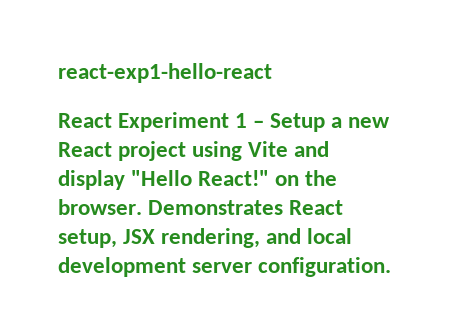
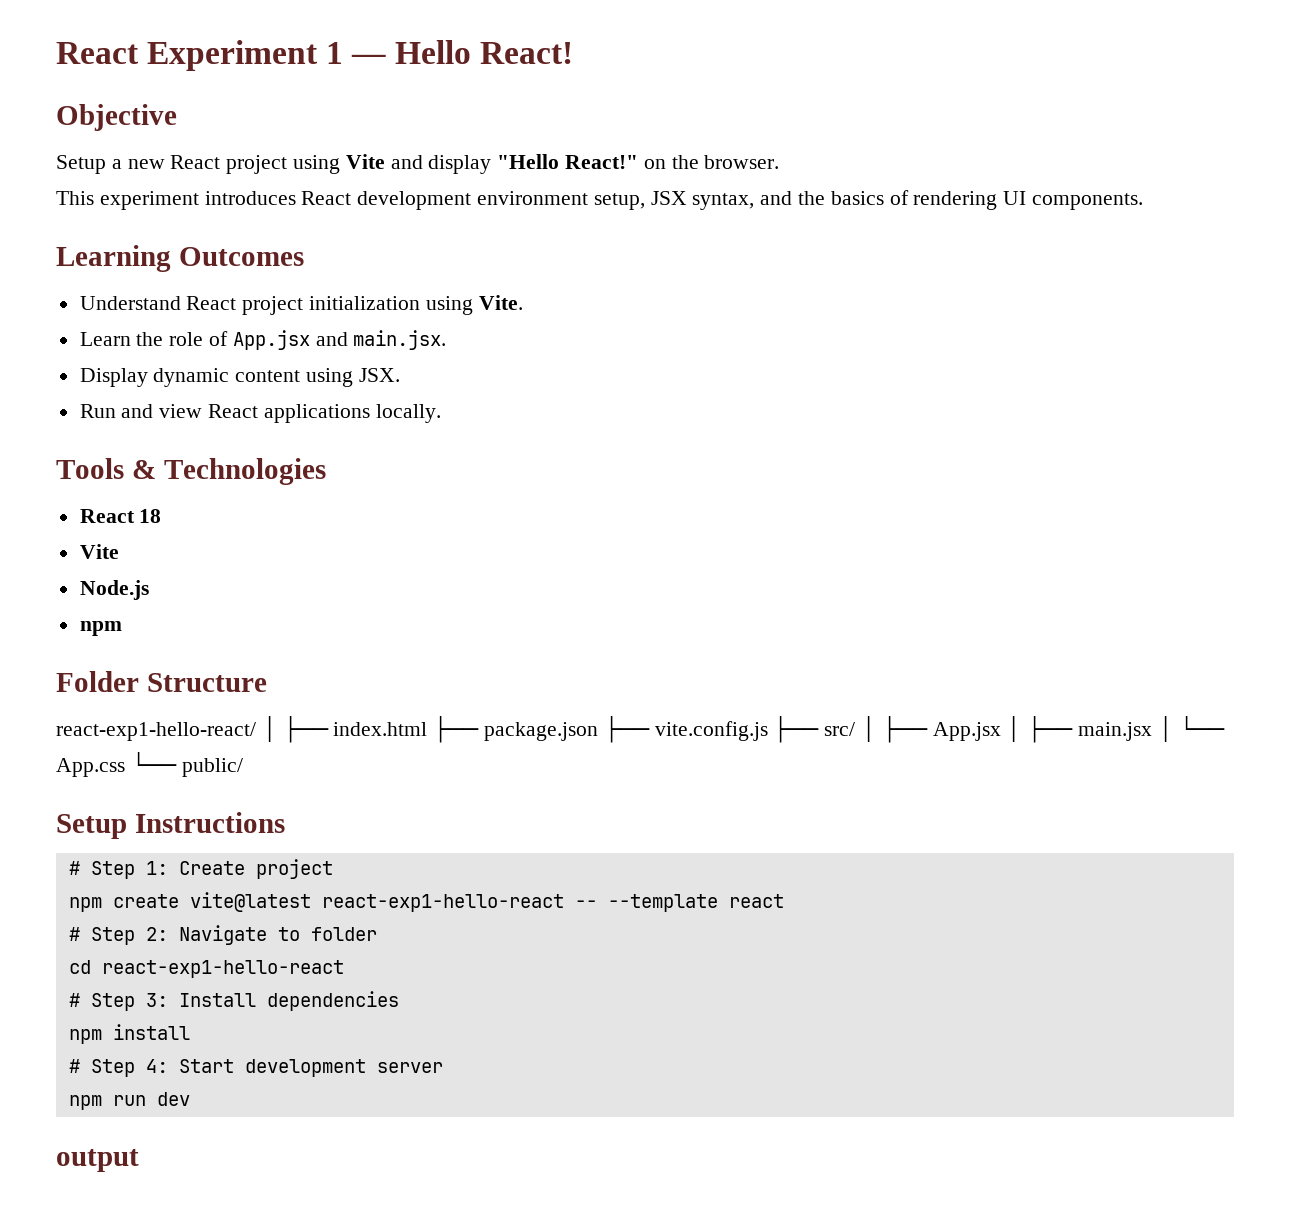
- react-exp1-hello-react
- React Experiment 1 – Setup a new React project using Vite and display "Hello React!" on the browser. Demonstrates React setup, JSX rendering, and local development server configuration.
+ React Experiment 1 — Hello React!
+ Objective
+ Setup a new React project using Vite and display "Hello React!" on the browser.
+ This experiment introduces React development environment setup, JSX syntax, and the basics of rendering UI components.
+ Learning Outcomes
+ Understand React project initialization using Vite.
+ Learn the role of App.jsx and main.jsx.
+ Display dynamic content using JSX.
+ Run and view React applications locally.
+ Tools & Technologies
+ React 18
+ Vite
+ Node.js
+ npm
+ Folder Structure
+ react-exp1-hello-react/ │ ├── index.html ├── package.json ├── vite.config.js ├── src/ │ ├── App.jsx │ ├── main.jsx │ └── App.css └── public/
+ Setup Instructions
+ # Step 1: Create project
+ npm create vite@latest react-exp1-hello-react -- --template react
+ # Step 2: Navigate to folder
+ cd react-exp1-hello-react
+ # Step 3: Install dependencies
+ npm install
+ # Step 4: Start development server
+ npm run dev
+ output

